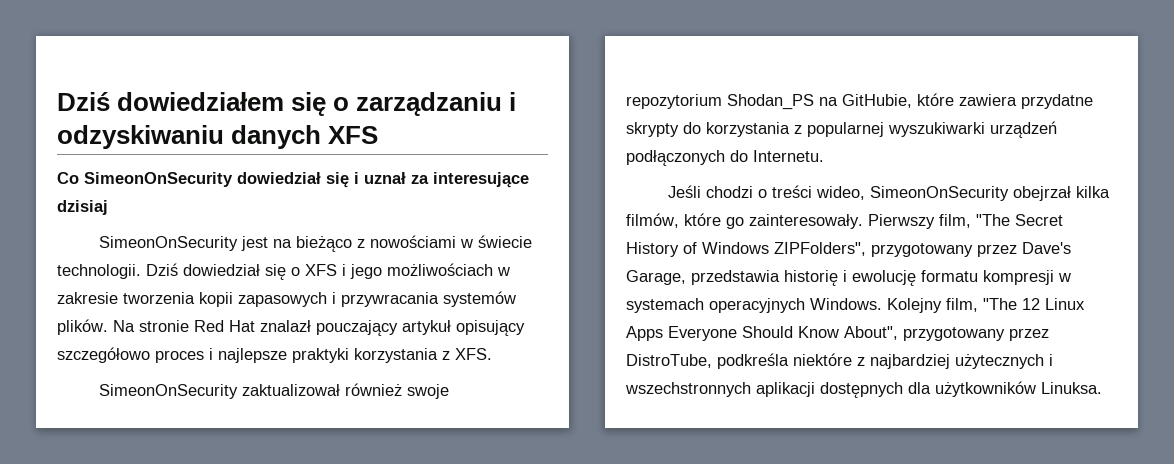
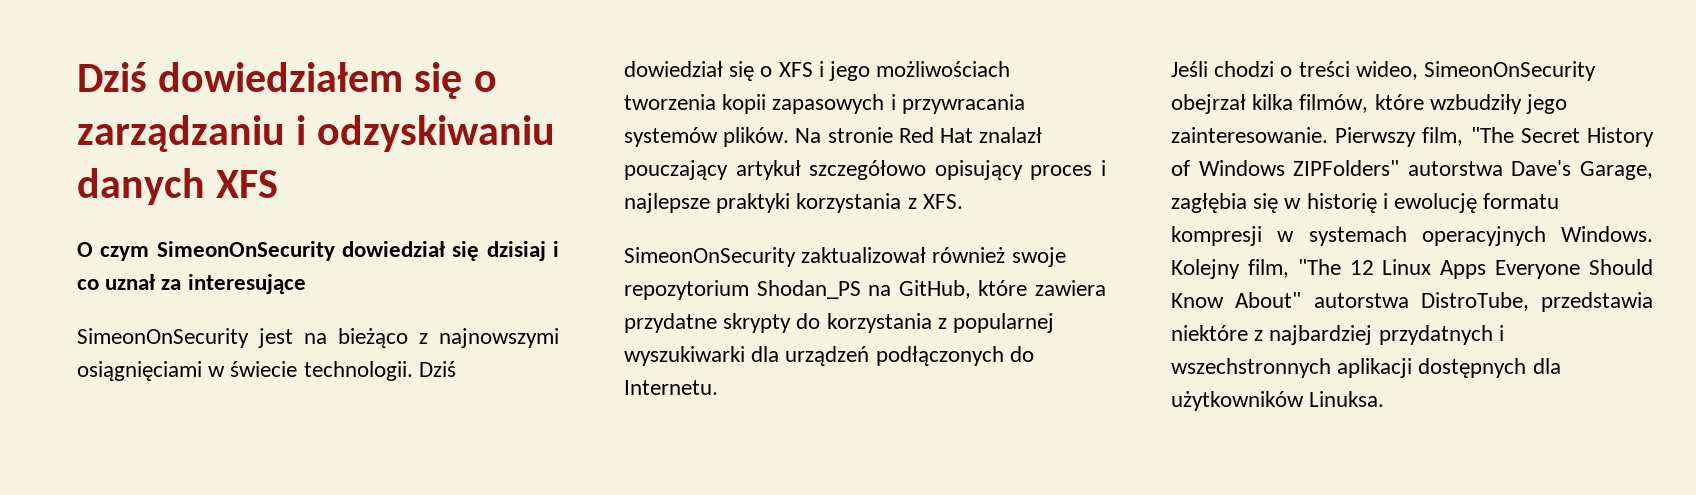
- Co SimeonOnSecurity dowiedział się i uznał za interesujące dzisiaj
+ O czym SimeonOnSecurity dowiedział się dzisiaj i co uznał za interesujące
- SimeonOnSecurity jest na bieżąco z nowościami w świecie technologii.
+ SimeonOnSecurity jest na bieżąco z najnowszymi osiągnięciami w świecie technologii.
- Dziś dowiedział się o XFS i jego możliwościach w zakresie tworzenia kopii zapasowych i przywracania systemów plików.
+ Dziś dowiedział się o XFS i jego możliwościach tworzenia kopii zapasowych i przywracania systemów plików.
- Na stronie Red Hat znalazł pouczający artykuł opisujący szczegółowo proces i najlepsze praktyki korzystania z XFS.
+ Na stronie Red Hat znalazł pouczający artykuł szczegółowo opisujący proces i najlepsze praktyki korzystania z XFS.
- SimeonOnSecurity zaktualizował również swoje repozytorium Shodan_PS na GitHubie, które zawiera przydatne skrypty do korzystania z popularnej wyszukiwarki urządzeń podłączonych do Internetu.
+ SimeonOnSecurity zaktualizował również swoje repozytorium Shodan_PS na GitHub, które zawiera przydatne skrypty do korzystania z popularnej wyszukiwarki dla urządzeń podłączonych do Internetu.
- Jeśli chodzi o treści wideo, SimeonOnSecurity obejrzał kilka filmów, które go zainteresowały.
+ Jeśli chodzi o treści wideo, SimeonOnSecurity obejrzał kilka filmów, które wzbudziły jego zainteresowanie.
- Pierwszy film, "The Secret History of Windows ZIPFolders", przygotowany przez Dave's Garage, przedstawia historię i ewolucję formatu kompresji w systemach operacyjnych Windows.
+ Pierwszy film, "The Secret History of Windows ZIPFolders" autorstwa Dave's Garage, zagłębia się w historię i ewolucję formatu kompresji w systemach operacyjnych Windows.
- Kolejny film, "The 12 Linux Apps Everyone Should Know About", przygotowany przez DistroTube, podkreśla niektóre z najbardziej użytecznych i wszechstronnych aplikacji dostępnych dla użytkowników Linuksa.
+ Kolejny film, "The 12 Linux Apps Everyone Should Know About" autorstwa DistroTube, przedstawia niektóre z najbardziej przydatnych i wszechstronnych aplikacji dostępnych dla użytkowników Linuksa.

